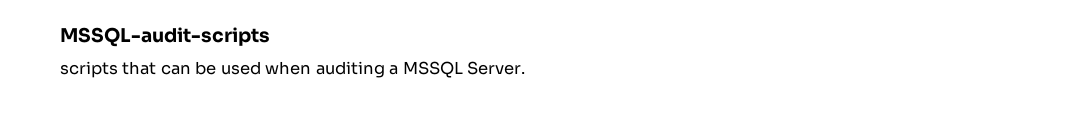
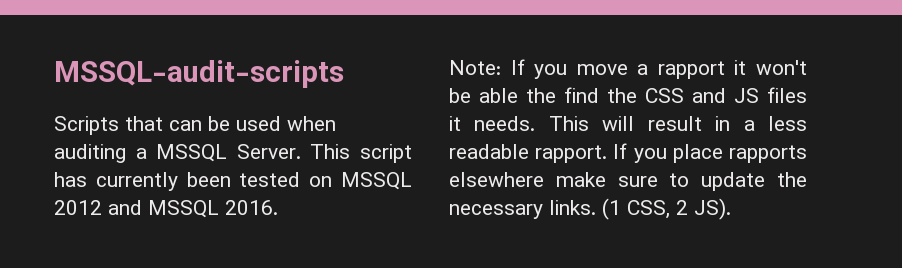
- scripts that can be used when auditing a MSSQL Server.
+ Scripts that can be used when auditing a MSSQL Server.
+ This script has currently been tested on MSSQL 2012 and MSSQL 2016.
+ Note: If you move a rapport it won't be able the find the CSS and JS files it needs. This will result in a less readable rapport. If you place rapports elsewhere make sure to update the necessary links. (1 CSS, 2 JS).

